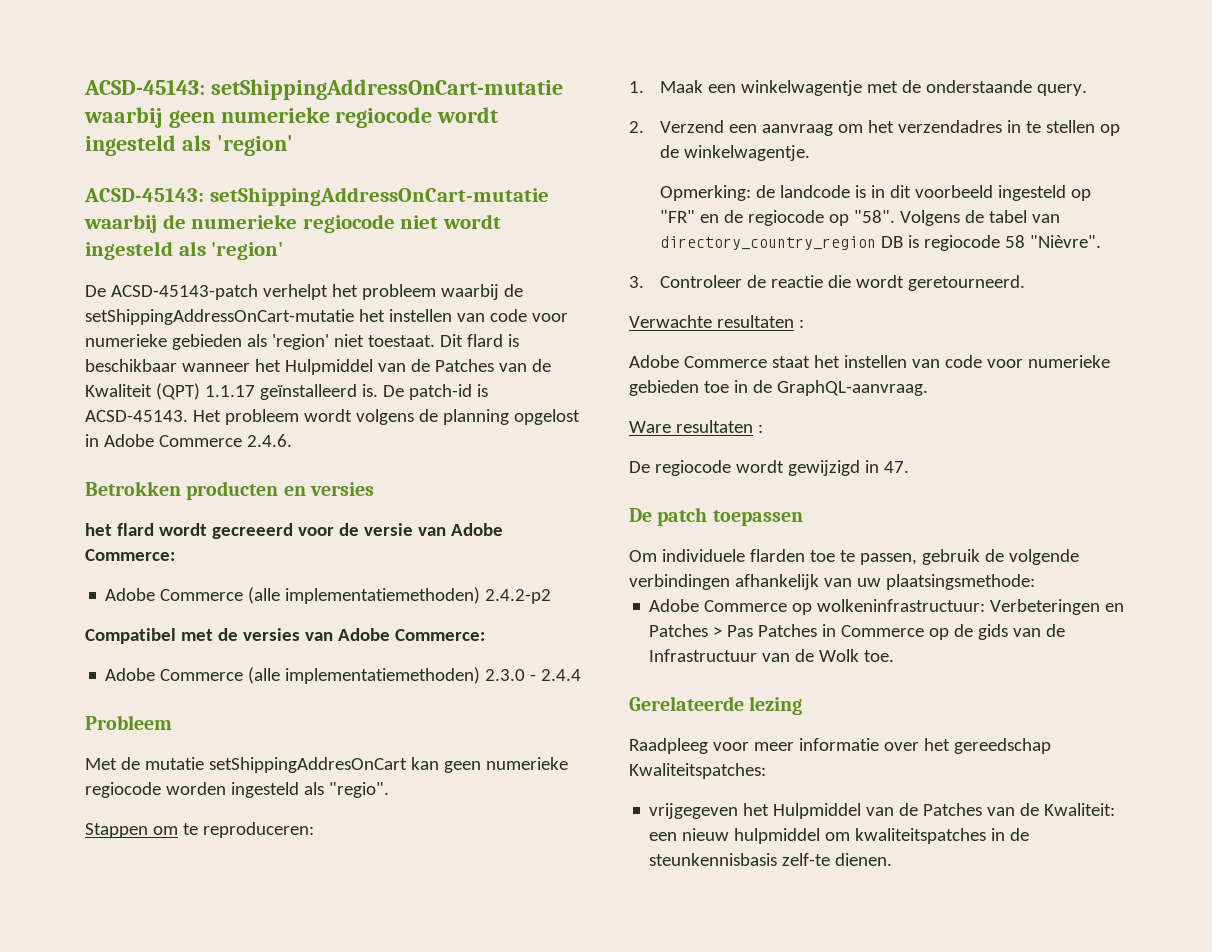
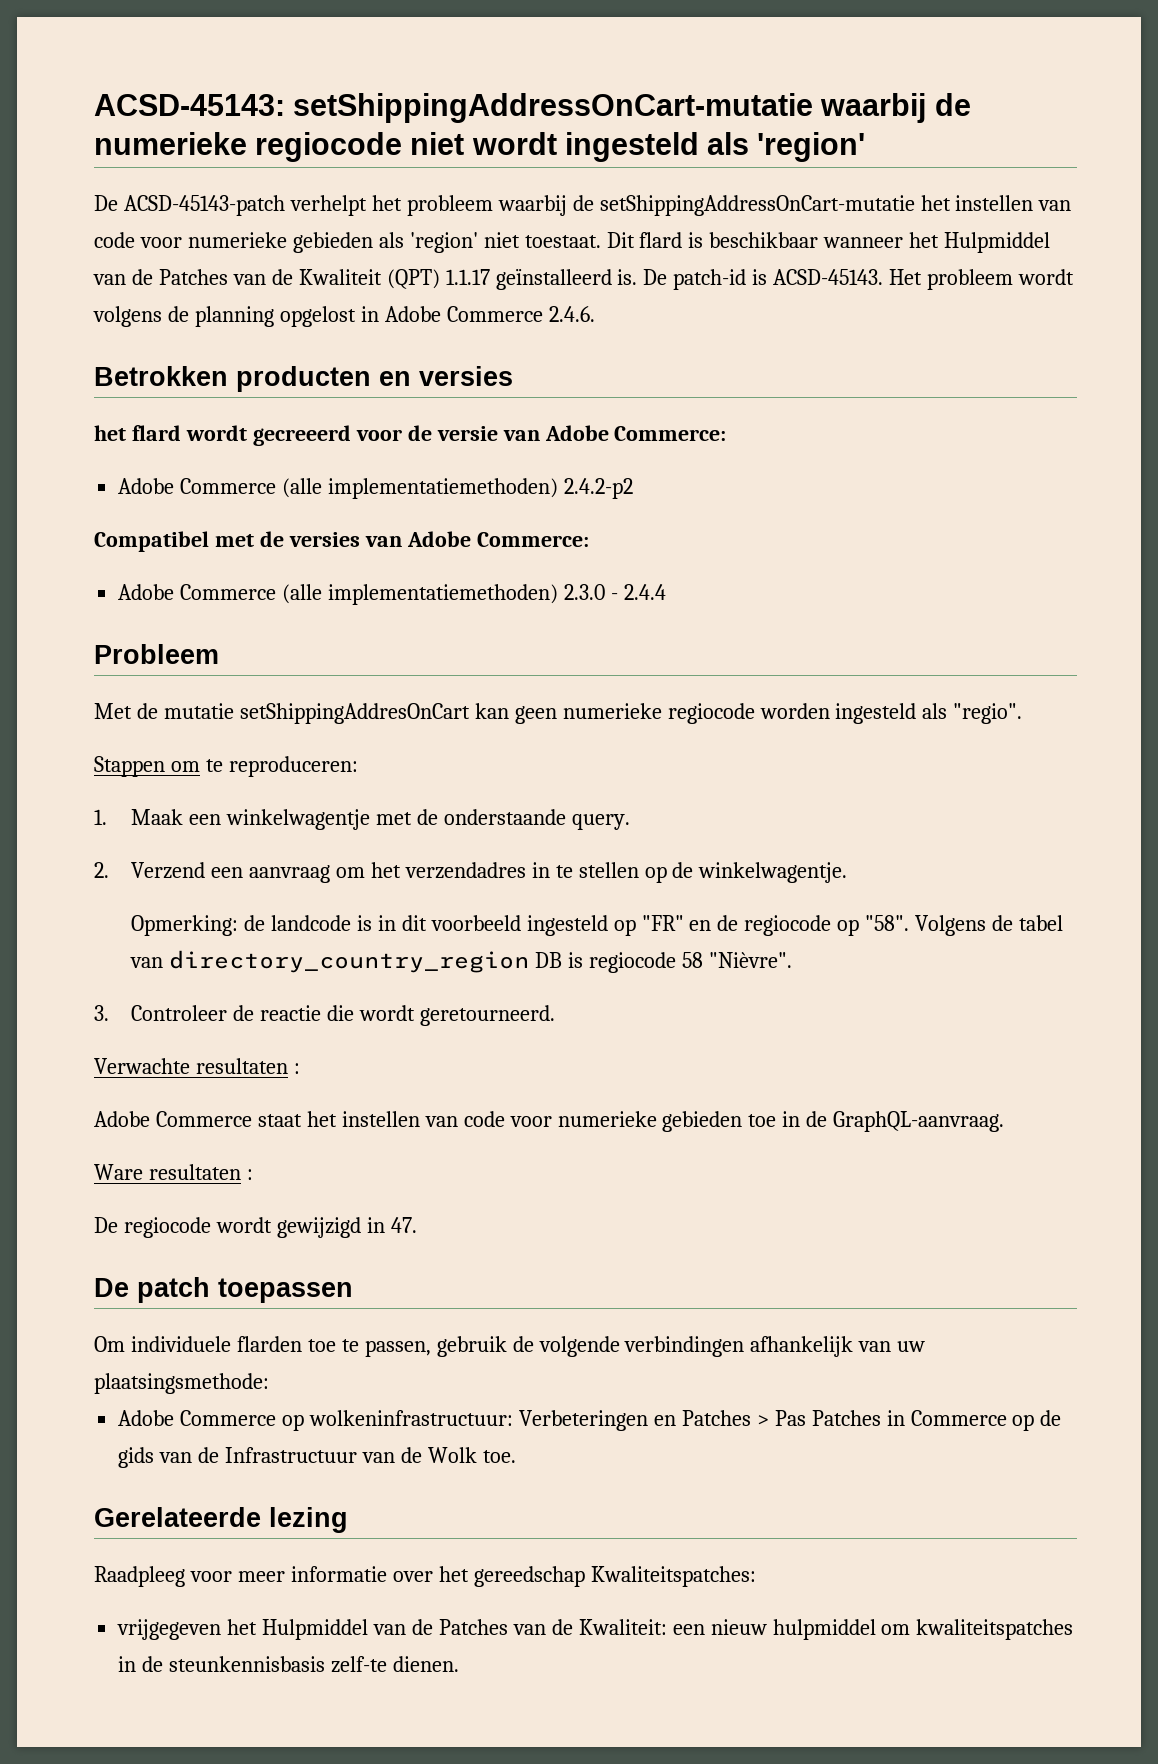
- ACSD-45143: setShippingAddressOnCart-mutatie waarbij geen numerieke regiocode wordt ingesteld als 'region'

